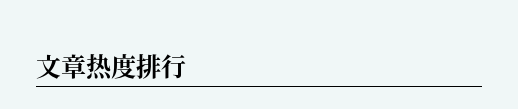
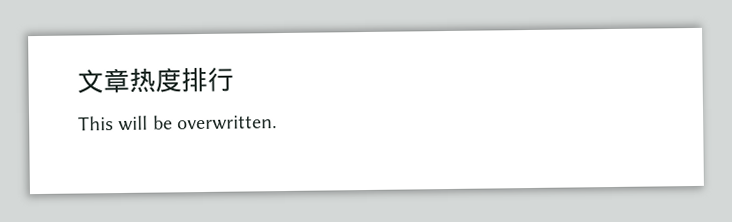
+ This will be overwritten.

